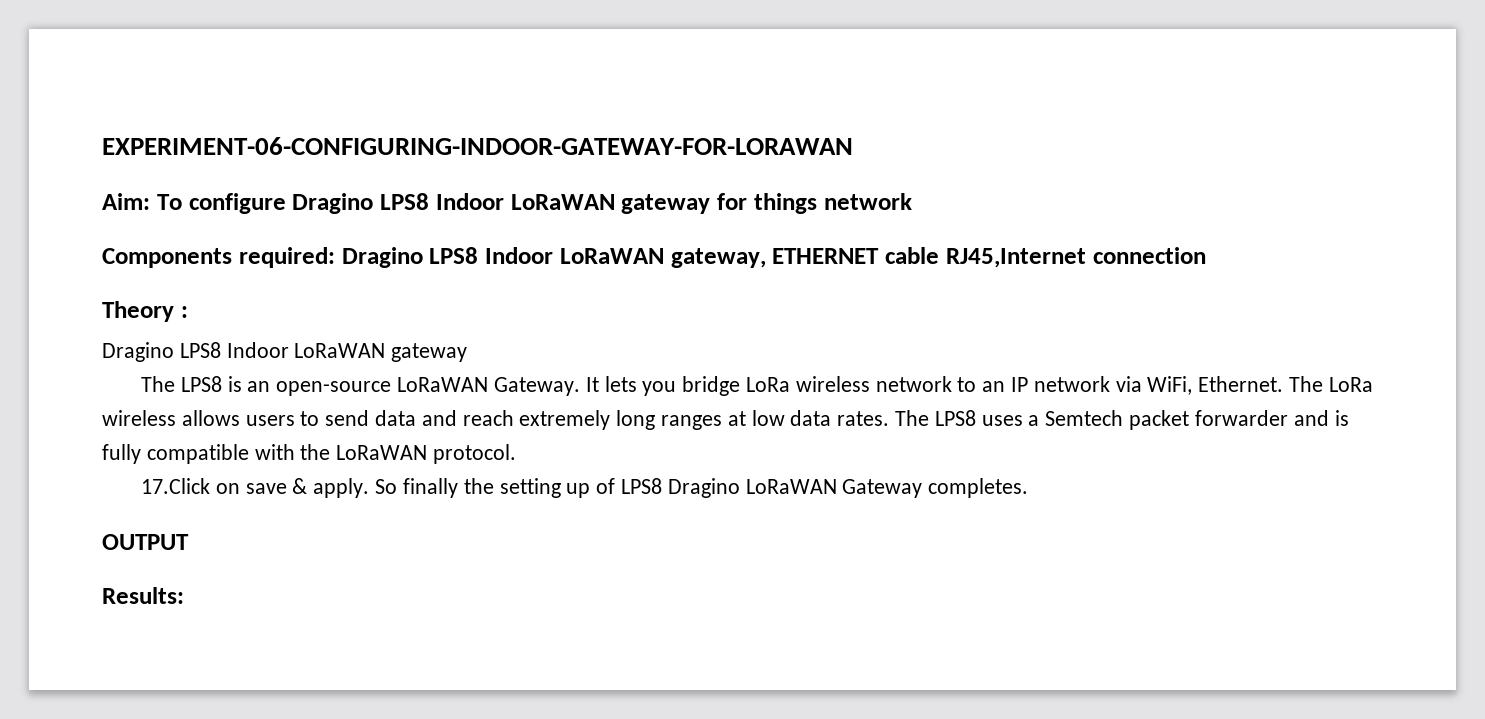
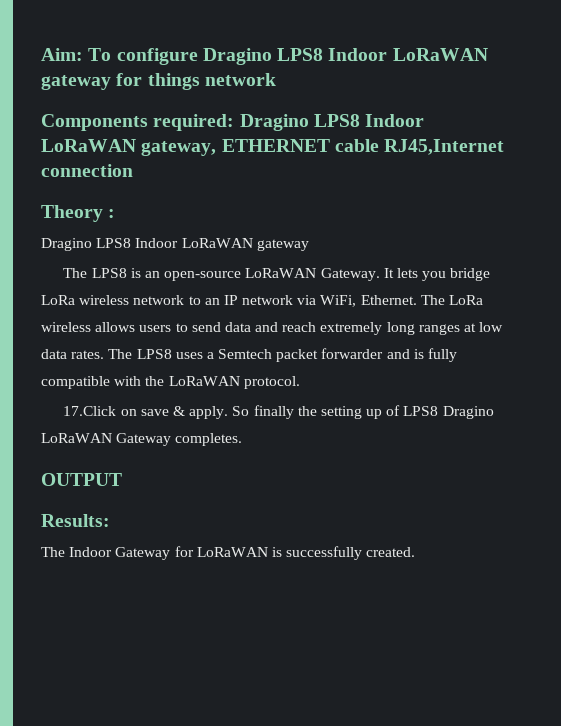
- EXPERIMENT-06-CONFIGURING-INDOOR-GATEWAY-FOR-LORAWAN
+ The Indoor Gateway for LoRaWAN is successfully created.

